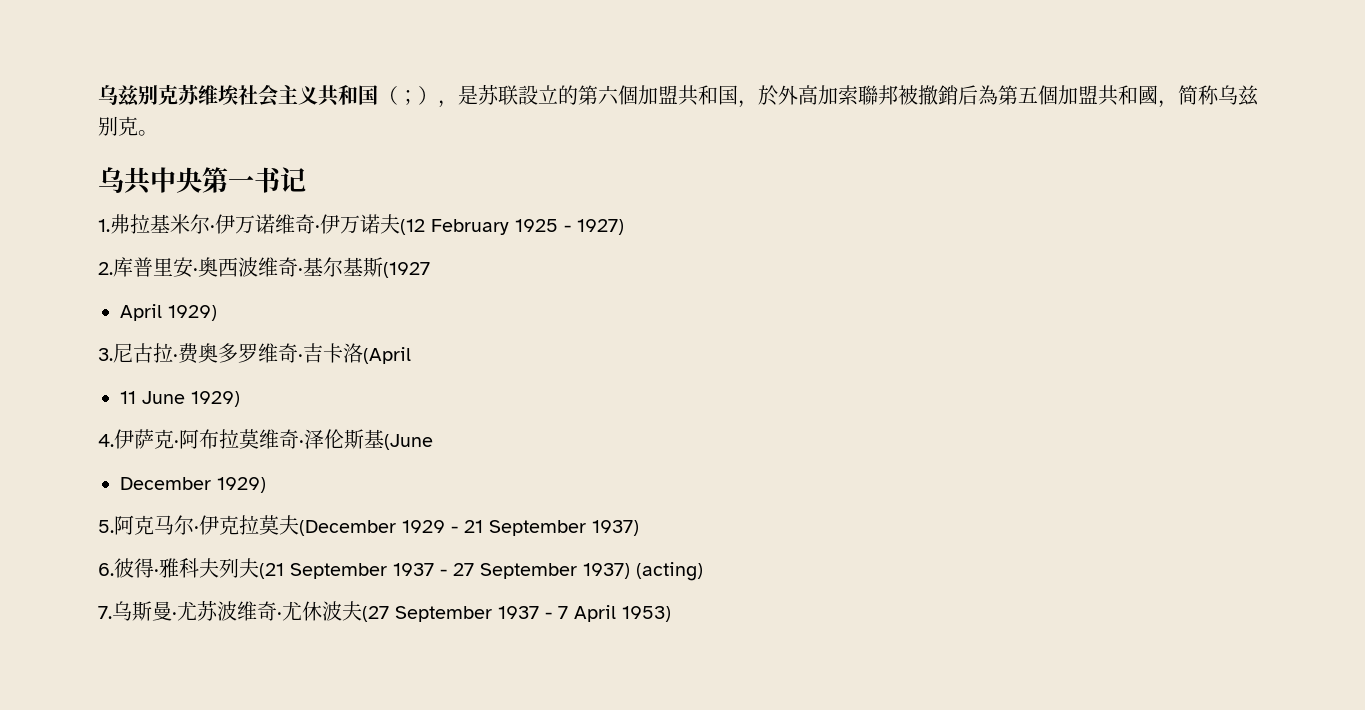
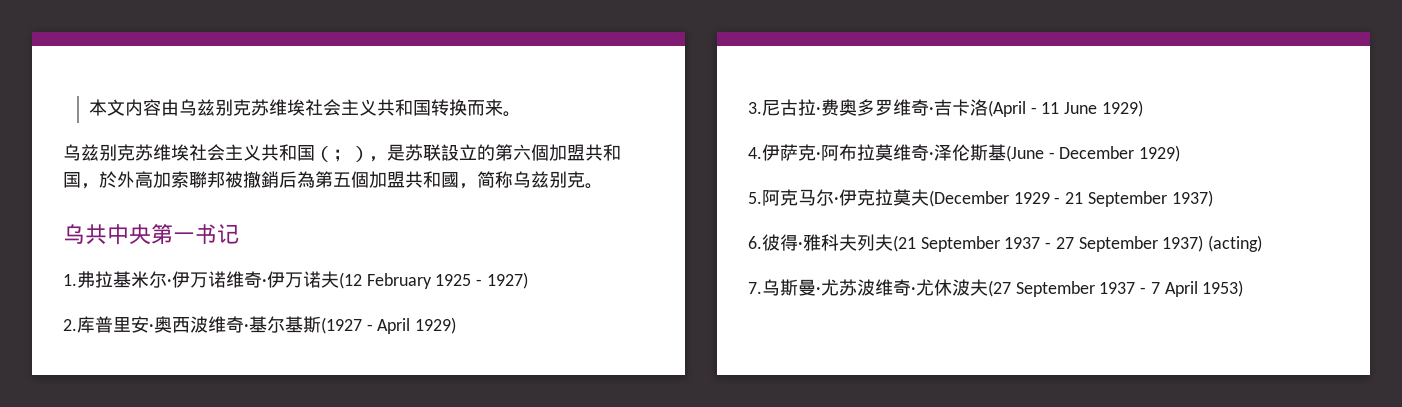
+ 本文内容由乌兹别克苏维埃社会主义共和国转换而来。
- 2.库普里安·奥西波维奇·基尔基斯(1927
- April 1929)
+ 2.库普里安·奥西波维奇·基尔基斯(1927 - April 1929)
- 3.尼古拉·费奥多罗维奇·吉卡洛(April
- 11 June 1929)
+ 3.尼古拉·费奥多罗维奇·吉卡洛(April - 11 June 1929)
- 4.伊萨克·阿布拉莫维奇·泽伦斯基(June
- December 1929)
+ 4.伊萨克·阿布拉莫维奇·泽伦斯基(June - December 1929)

